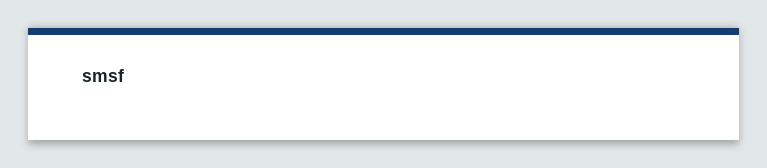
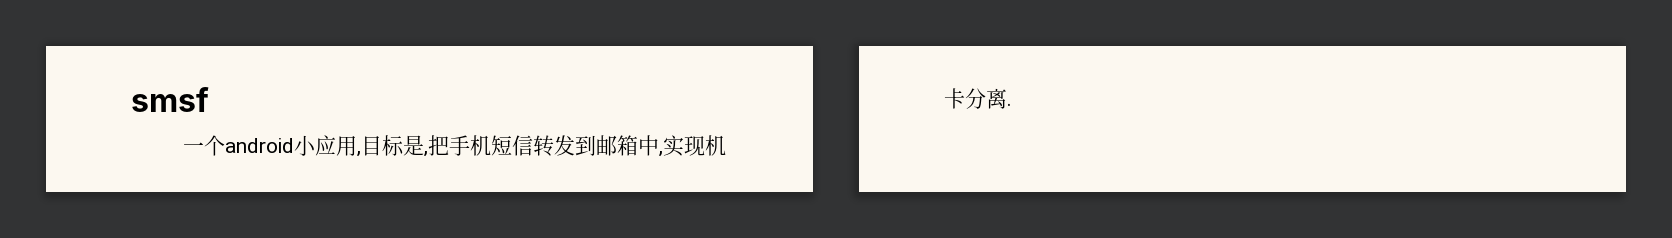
+ 一个android小应用,目标是,把手机短信转发到邮箱中,实现机卡分离.

